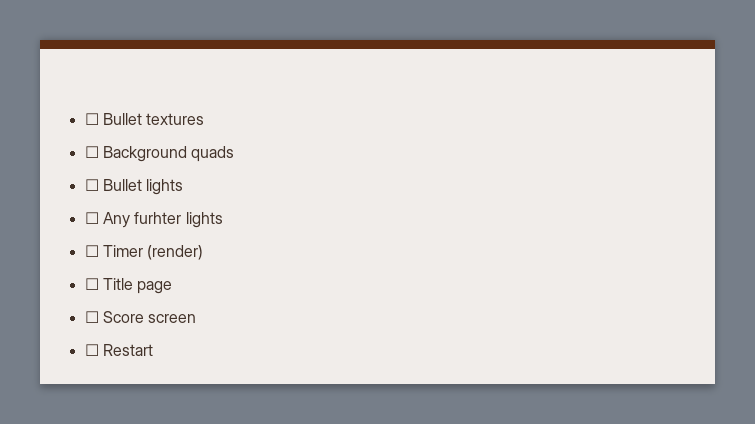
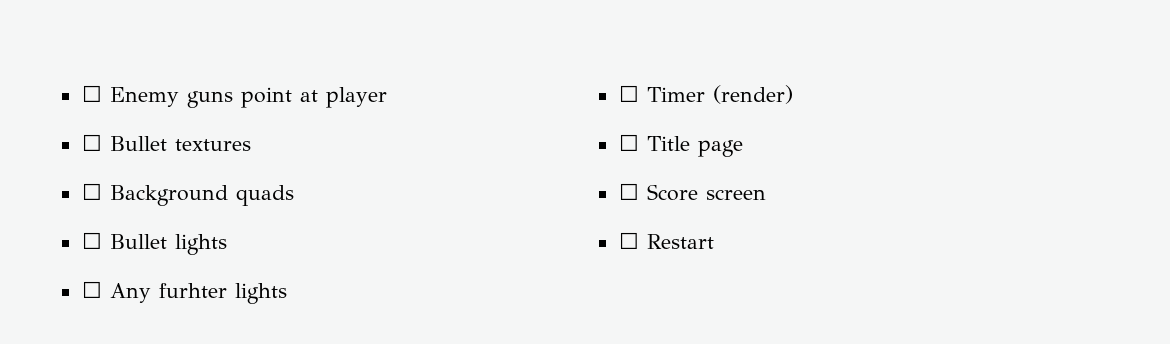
+ ☐ Enemy guns point at player

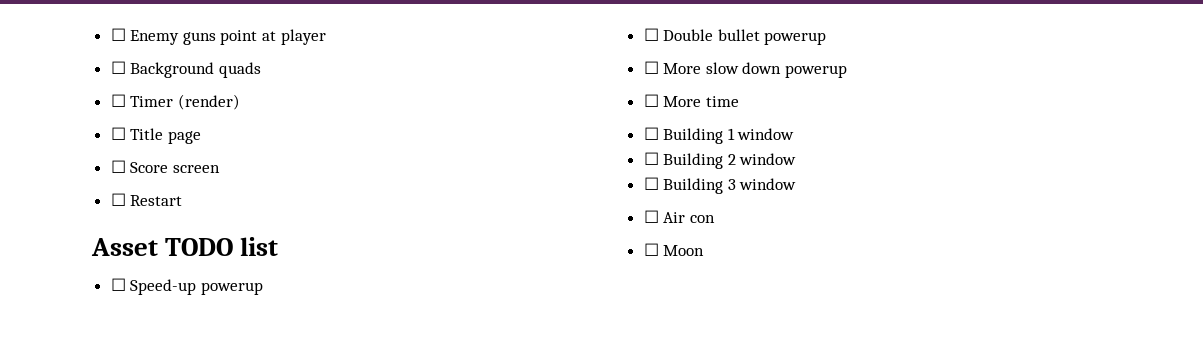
- ☐ Bullet textures
- ☐ Bullet lights
- ☐ Any furhter lights
+ Asset TODO list
+ ☐ Speed-up powerup
+ ☐ Double bullet powerup
+ ☐ More slow down powerup
+ ☐ More time
+ ☐ Building 1 window
+ ☐ Building 2 window
+ ☐ Building 3 window
+ ☐ Air con
+ ☐ Moon

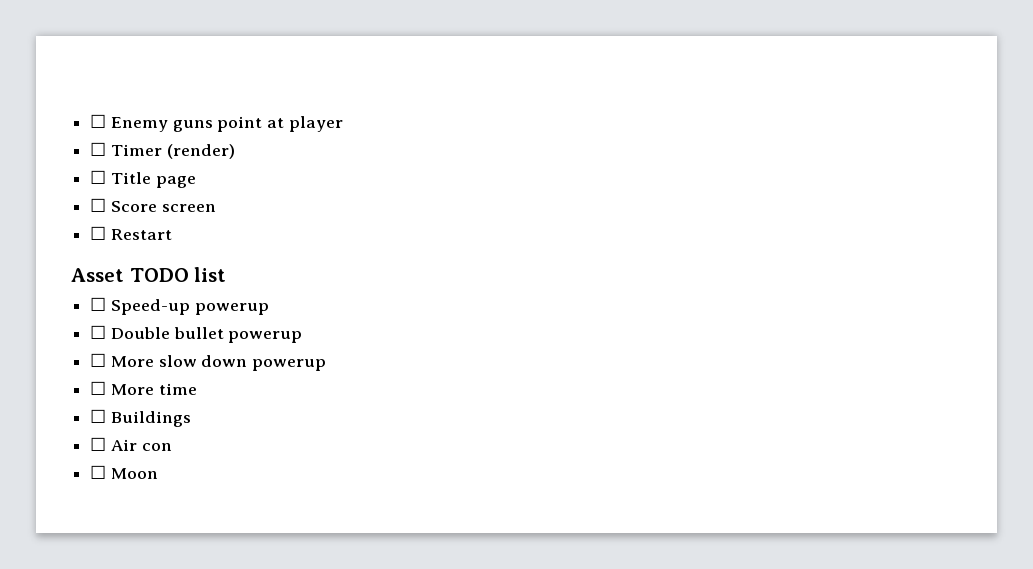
- ☐ Background quads
- ☐ Building 1 window
- ☐ Building 2 window
- ☐ Building 3 window
+ ☐ Buildings

